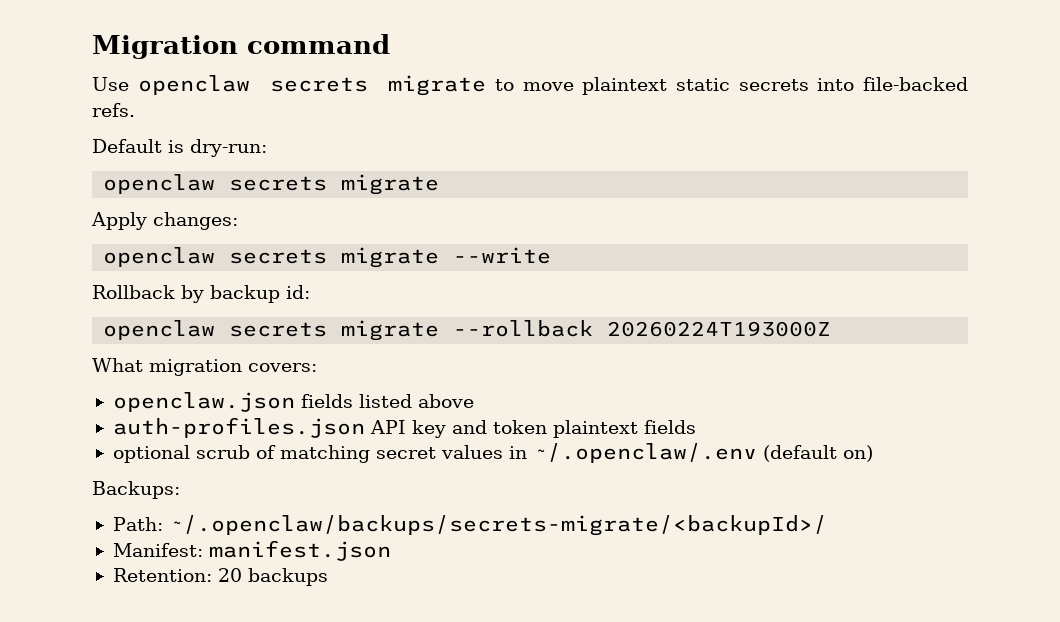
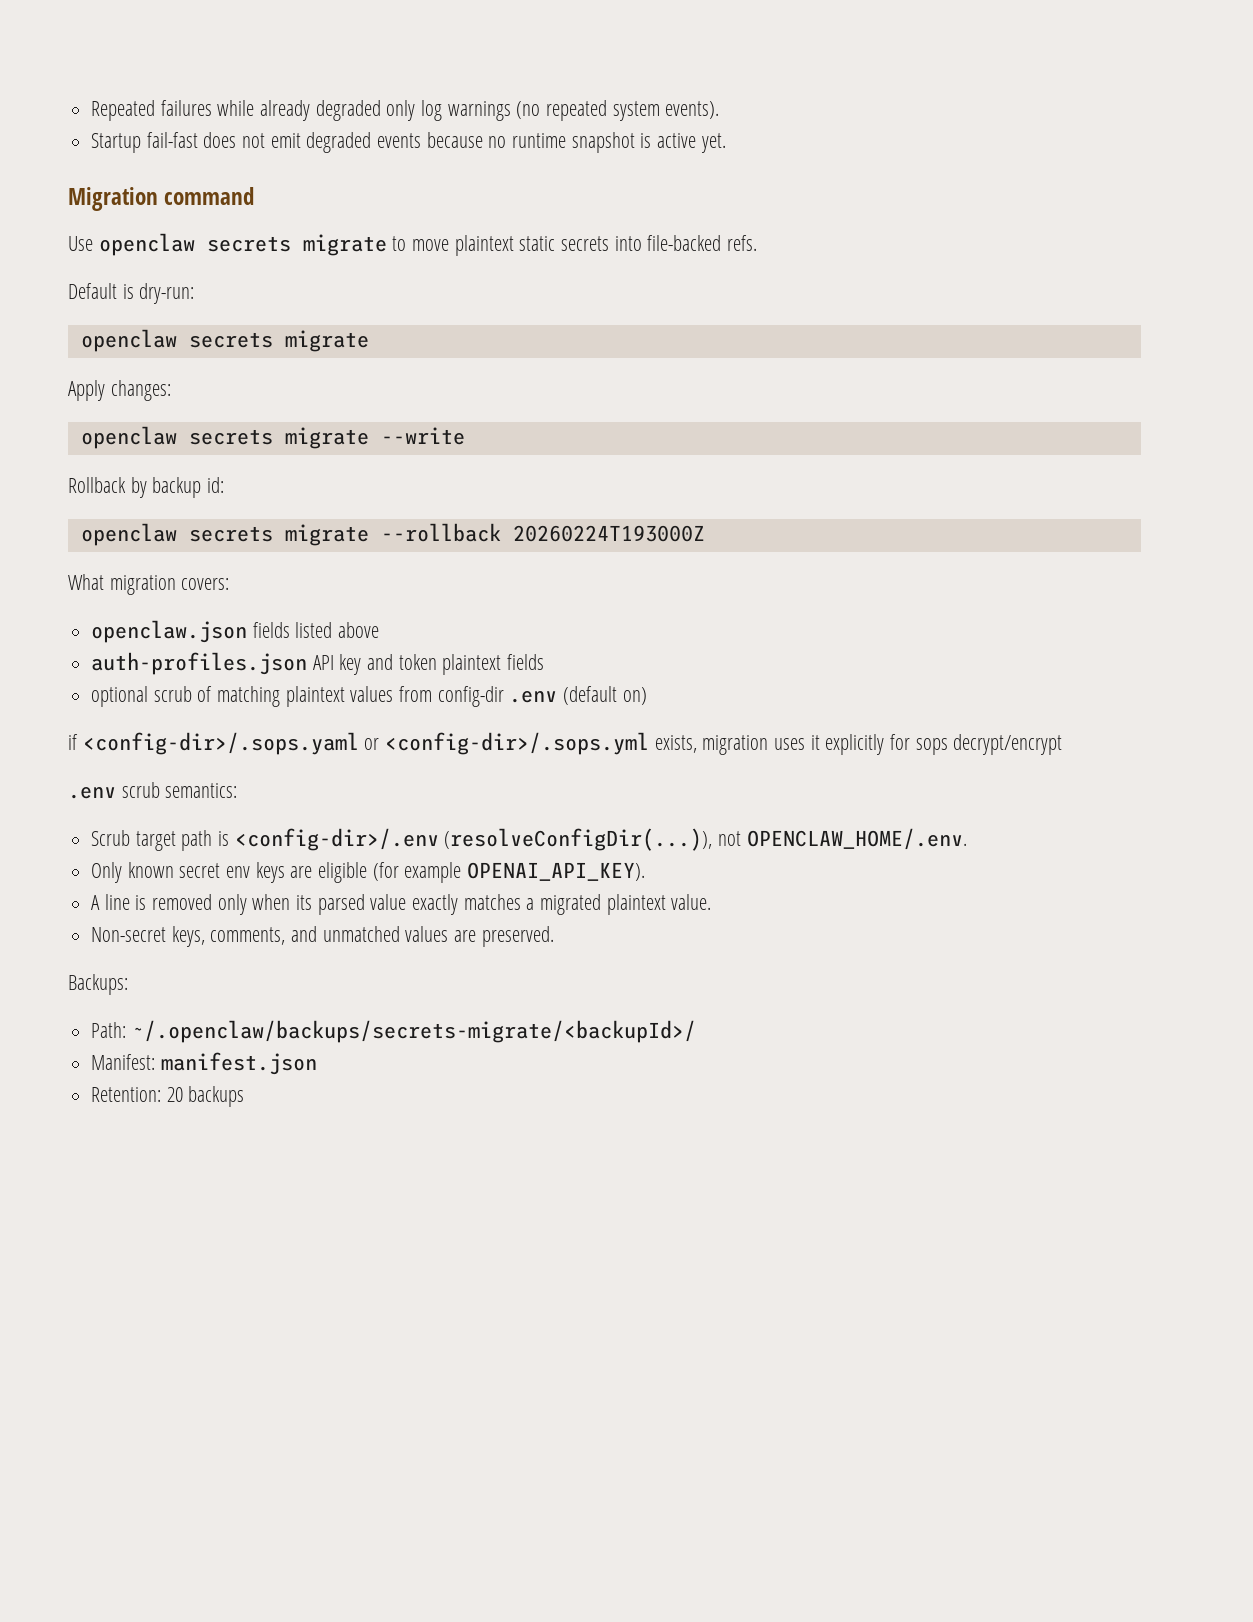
+ Repeated failures while already degraded only log warnings (no repeated system events).
+ Startup fail-fast does not emit degraded events because no runtime snapshot is active yet.
- optional scrub of matching secret values in ~/.openclaw/.env (default on)
+ optional scrub of matching plaintext values from config-dir .env (default on)
+ if <config-dir>/.sops.yaml or <config-dir>/.sops.yml exists, migration uses it explicitly for sops decrypt/encrypt
+ .env scrub semantics:
+ Scrub target path is <config-dir>/.env (resolveConfigDir(...)), not OPENCLAW_HOME/.env.
+ Only known secret env keys are eligible (for example OPENAI_API_KEY).
+ A line is removed only when its parsed value exactly matches a migrated plaintext value.
+ Non-secret keys, comments, and unmatched values are preserved.

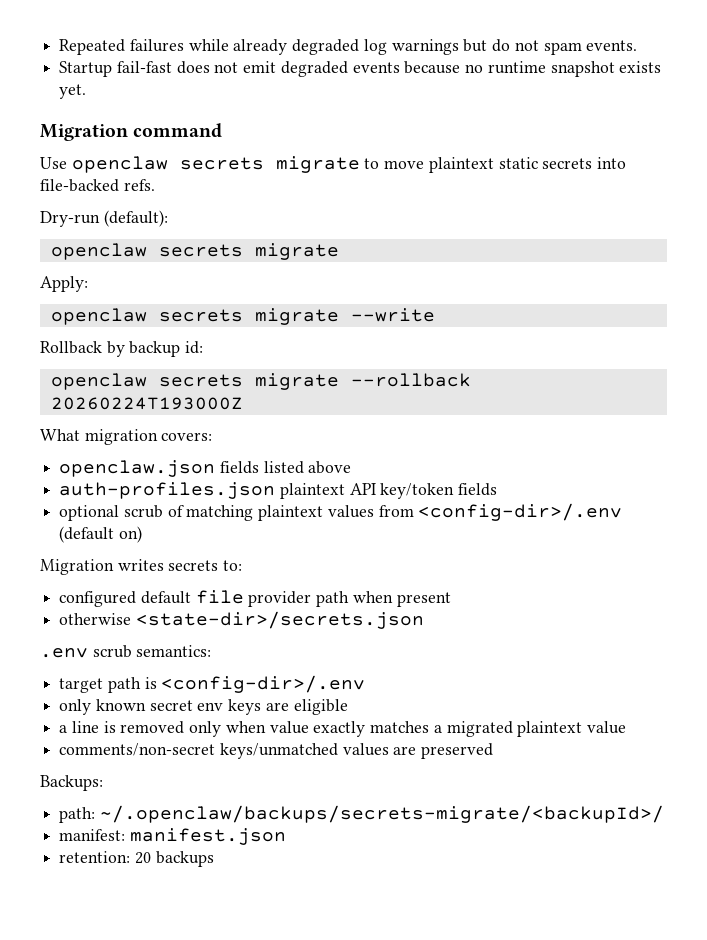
- Repeated failures while already degraded only log warnings (no repeated system events).
+ Repeated failures while already degraded log warnings but do not spam events.
- Startup fail-fast does not emit degraded events because no runtime snapshot is active yet.
+ Startup fail-fast does not emit degraded events because no runtime snapshot exists yet.
- Default is dry-run:
+ Dry-run (default):
- Apply changes:
+ Apply:
- auth-profiles.json API key and token plaintext fields
+ auth-profiles.json plaintext API key/token fields
- optional scrub of matching plaintext values from config-dir .env (default on)
+ optional scrub of matching plaintext values from <config-dir>/.env (default on)
- if <config-dir>/.sops.yaml or <config-dir>/.sops.yml exists, migration uses it explicitly for sops decrypt/encrypt
+ Migration writes secrets to:
+ configured default file provider path when present
+ otherwise <state-dir>/secrets.json
- Scrub target path is <config-dir>/.env (resolveConfigDir(...)), not OPENCLAW_HOME/.env.
- Only known secret env keys are eligible (for example OPENAI_API_KEY).
- A line is removed only when its parsed value exactly matches a migrated plaintext value.
- Non-secret keys, comments, and unmatched values are preserved.
+ target path is <config-dir>/.env
+ only known secret env keys are eligible
+ a line is removed only when value exactly matches a migrated plaintext value
+ comments/non-secret keys/unmatched values are preserved
- Path: ~/.openclaw/backups/secrets-migrate/<backupId>/
+ path: ~/.openclaw/backups/secrets-migrate/<backupId>/
- Manifest: manifest.json
+ manifest: manifest.json
- Retention: 20 backups
+ retention: 20 backups

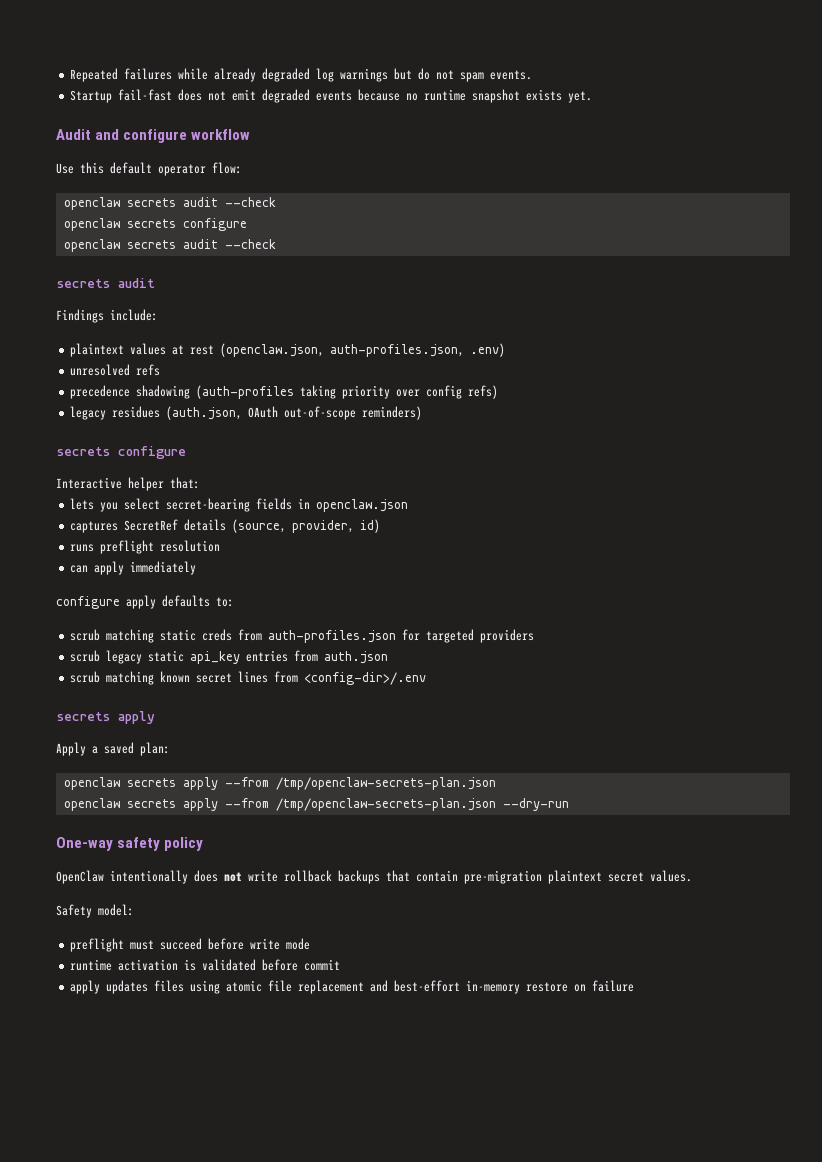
- Migration command
- Use openclaw secrets migrate to move plaintext static secrets into file-backed refs.
- Dry-run (default):
- openclaw secrets migrate
- Apply:
- openclaw secrets migrate --write
- Rollback by backup id:
- openclaw secrets migrate --rollback 20260224T193000Z
- What migration covers:
- openclaw.json fields listed above
- auth-profiles.json plaintext API key/token fields
- optional scrub of matching plaintext values from <config-dir>/.env (default on)
- Migration writes secrets to:
- configured default file provider path when present
- otherwise <state-dir>/secrets.json
- .env scrub semantics:
- target path is <config-dir>/.env
- only known secret env keys are eligible
- a line is removed only when value exactly matches a migrated plaintext value
- comments/non-secret keys/unmatched values are preserved
- Backups:
- path: ~/.openclaw/backups/secrets-migrate/<backupId>/
- manifest: manifest.json
- retention: 20 backups
+ Audit and configure workflow
+ Use this default operator flow:
+ openclaw secrets audit --check
+ openclaw secrets configure
+ openclaw secrets audit --check
+ secrets audit
+ Findings include:
+ plaintext values at rest (openclaw.json, auth-profiles.json, .env)
+ unresolved refs
+ precedence shadowing (auth-profiles taking priority over config refs)
+ legacy residues (auth.json, OAuth out-of-scope reminders)
+ secrets configure
+ Interactive helper that:
+ lets you select secret-bearing fields in openclaw.json
+ captures SecretRef details (source, provider, id)
+ runs preflight resolution
+ can apply immediately
+ configure apply defaults to:
+ scrub matching static creds from auth-profiles.json for targeted providers
+ scrub legacy static api_key entries from auth.json
+ scrub matching known secret lines from <config-dir>/.env
+ secrets apply
+ Apply a saved plan:
+ openclaw secrets apply --from /tmp/openclaw-secrets-plan.json
+ openclaw secrets apply --from /tmp/openclaw-secrets-plan.json --dry-run
+ One-way safety policy
+ OpenClaw intentionally does not write rollback backups that contain pre-migration plaintext secret values.
+ Safety model:
+ preflight must succeed before write mode
+ runtime activation is validated before commit
+ apply updates files using atomic file replacement and best-effort in-memory restore on failure

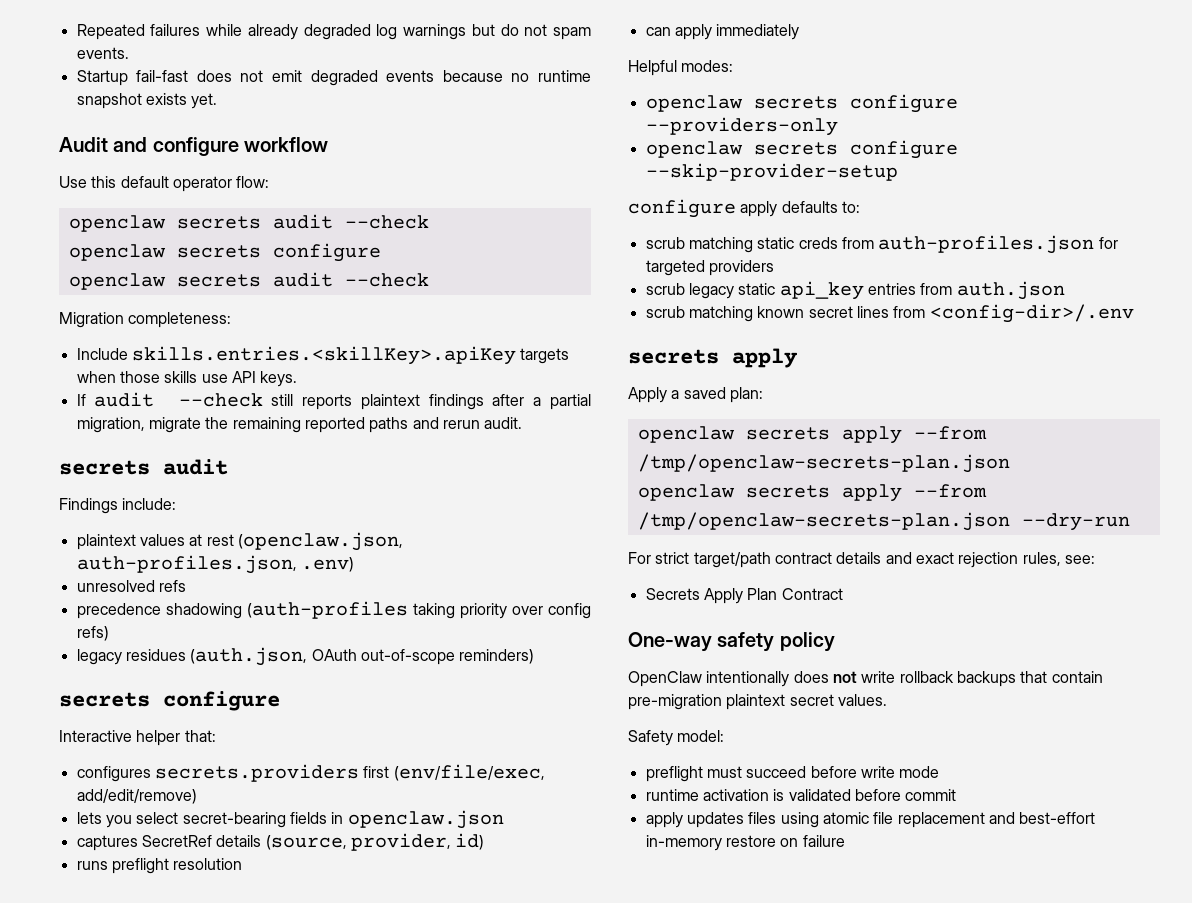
+ Migration completeness:
+ Include skills.entries.<skillKey>.apiKey targets when those skills use API keys.
+ If audit --check still reports plaintext findings after a partial migration, migrate the remaining reported paths and rerun audit.
+ configures secrets.providers first (env/file/exec, add/edit/remove)
+ Helpful modes:
+ openclaw secrets configure --providers-only
+ openclaw secrets configure --skip-provider-setup
+ For strict target/path contract details and exact rejection rules, see:
+ Secrets Apply Plan Contract

